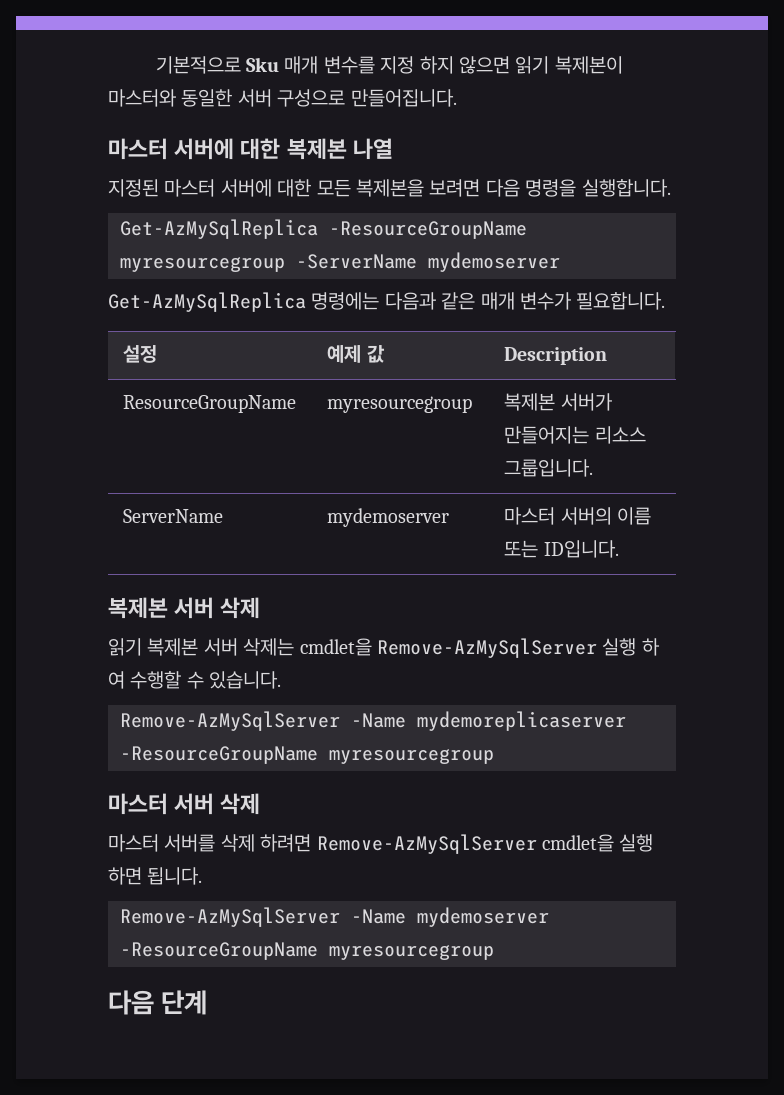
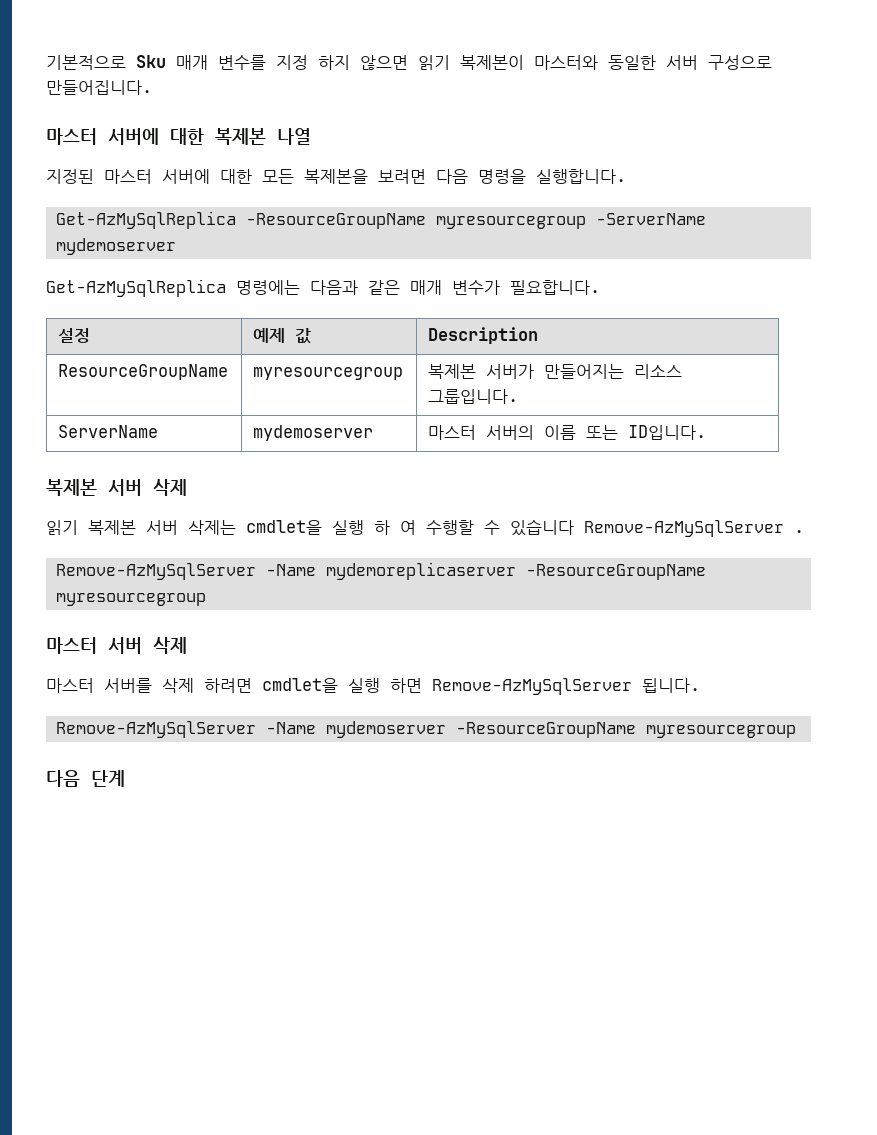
- 읽기 복제본 서버 삭제는 cmdlet을 Remove-AzMySqlServer 실행 하 여 수행할 수 있습니다.
+ 읽기 복제본 서버 삭제는 cmdlet을 실행 하 여 수행할 수 있습니다 Remove-AzMySqlServer .
- 마스터 서버를 삭제 하려면 Remove-AzMySqlServer cmdlet을 실행 하면 됩니다.
+ 마스터 서버를 삭제 하려면 cmdlet을 실행 하면 Remove-AzMySqlServer 됩니다.

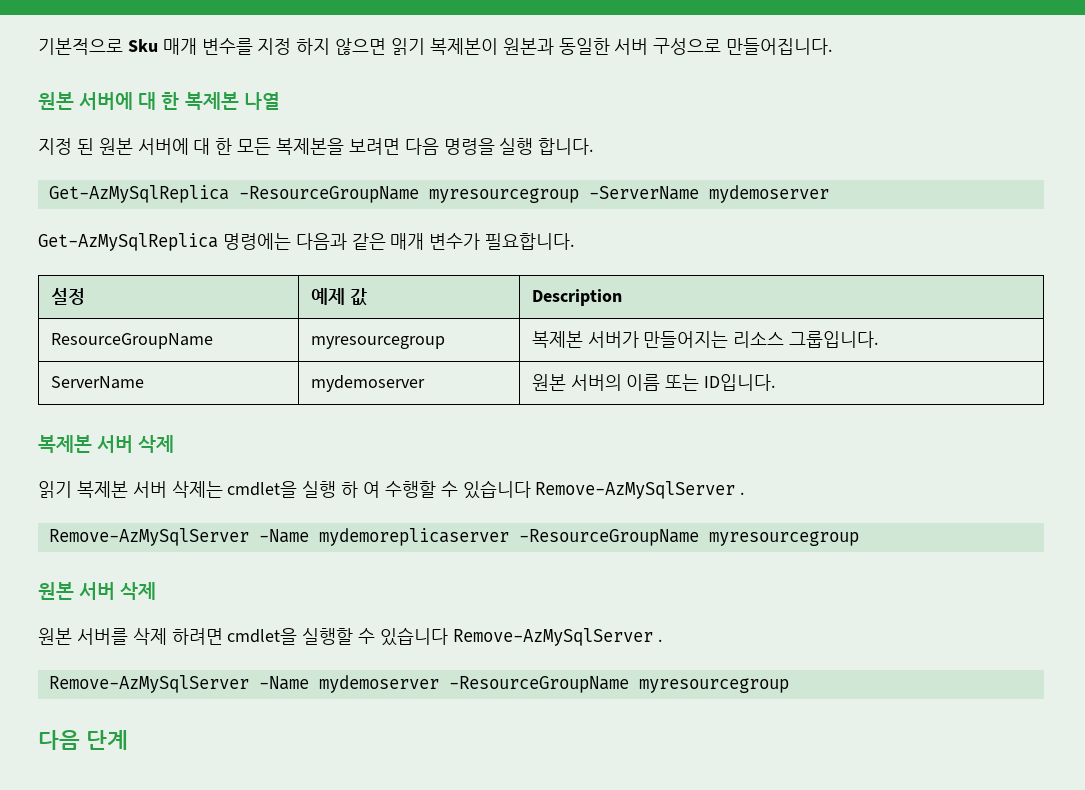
- 기본적으로 Sku 매개 변수를 지정 하지 않으면 읽기 복제본이 마스터와 동일한 서버 구성으로 만들어집니다.
+ 기본적으로 Sku 매개 변수를 지정 하지 않으면 읽기 복제본이 원본과 동일한 서버 구성으로 만들어집니다.
- 마스터 서버에 대한 복제본 나열
- 지정된 마스터 서버에 대한 모든 복제본을 보려면 다음 명령을 실행합니다.
+ 원본 서버에 대 한 복제본 나열
+ 지정 된 원본 서버에 대 한 모든 복제본을 보려면 다음 명령을 실행 합니다.
- ServerName | mydemoserver | 마스터 서버의 이름 또는 ID입니다.
+ ServerName | mydemoserver | 원본 서버의 이름 또는 ID입니다.
- 마스터 서버 삭제
- 마스터 서버를 삭제 하려면 cmdlet을 실행 하면 Remove-AzMySqlServer 됩니다.
+ 원본 서버 삭제
+ 원본 서버를 삭제 하려면 cmdlet을 실행할 수 있습니다 Remove-AzMySqlServer .

